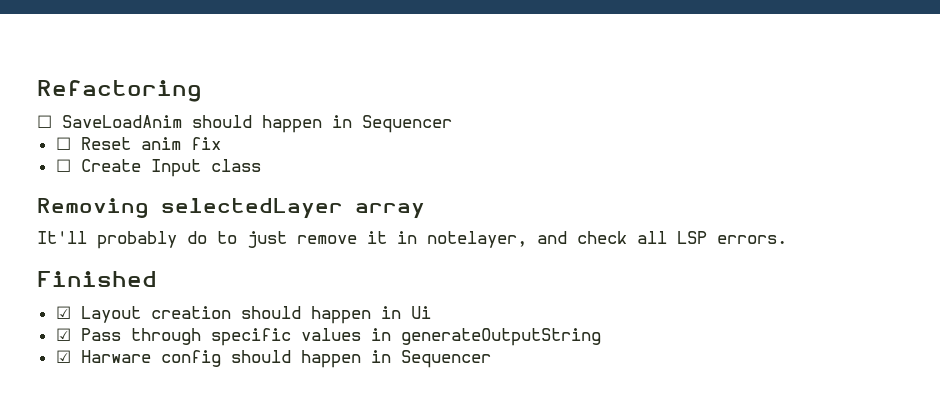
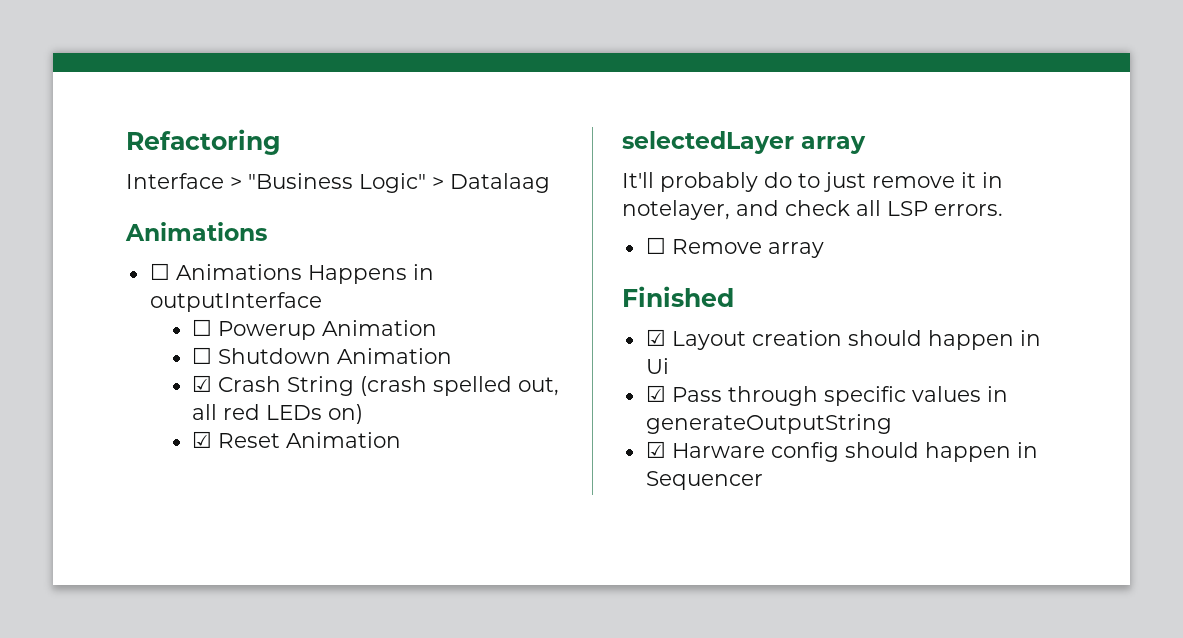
- ☐ SaveLoadAnim should happen in Sequencer
- ☐ Reset anim fix
- ☐ Create Input class
- Removing selectedLayer array
+ Interface > "Business Logic" > Datalaag
+ Animations
+ ☐ Animations Happens in outputInterface
+ ☐ Powerup Animation
+ ☐ Shutdown Animation
+ ☑ Crash String (crash spelled out, all red LEDs on)
+ ☑ Reset Animation
+ selectedLayer array
+ ☐ Remove array

